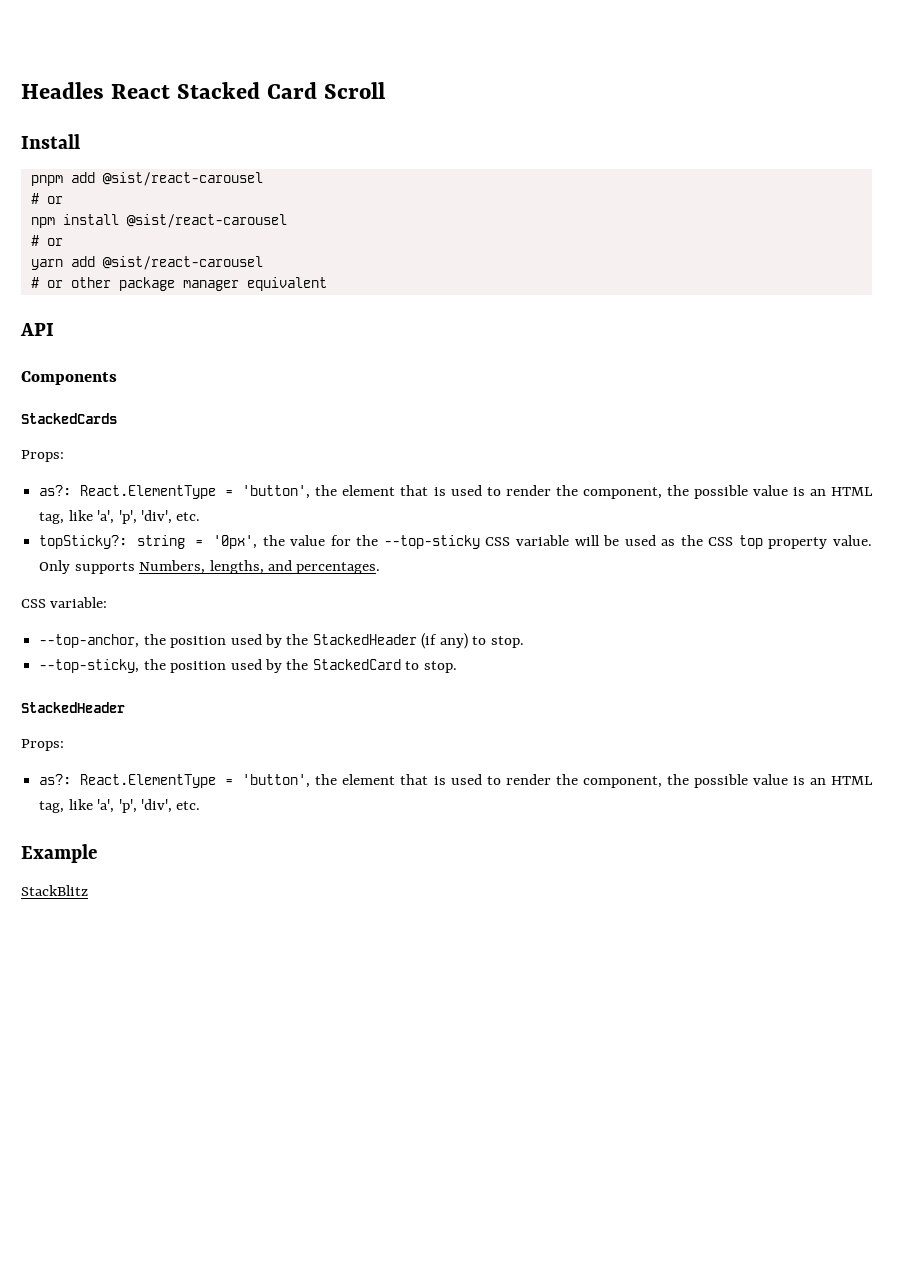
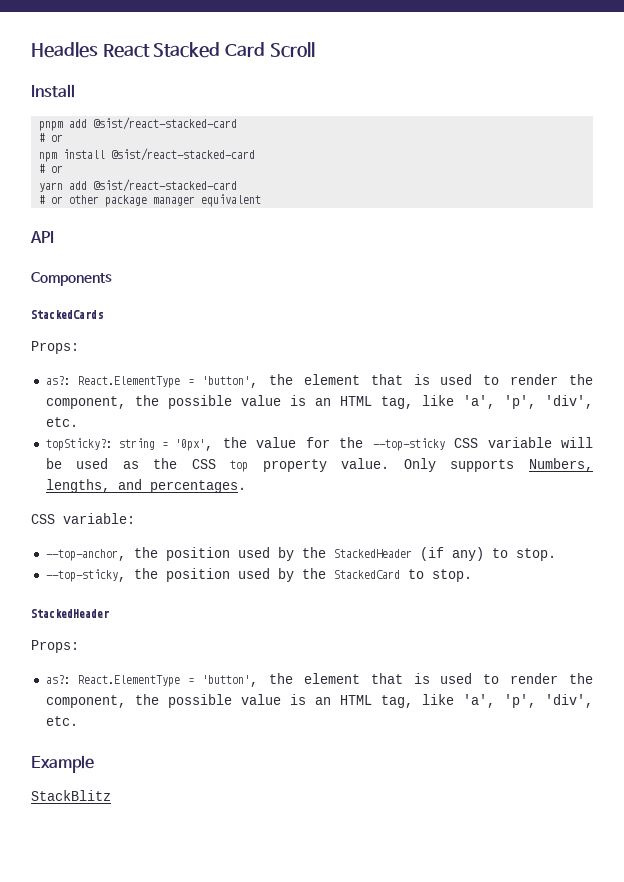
- pnpm add @sist/react-carousel
+ pnpm add @sist/react-stacked-card
- npm install @sist/react-carousel
+ npm install @sist/react-stacked-card
- yarn add @sist/react-carousel
+ yarn add @sist/react-stacked-card

